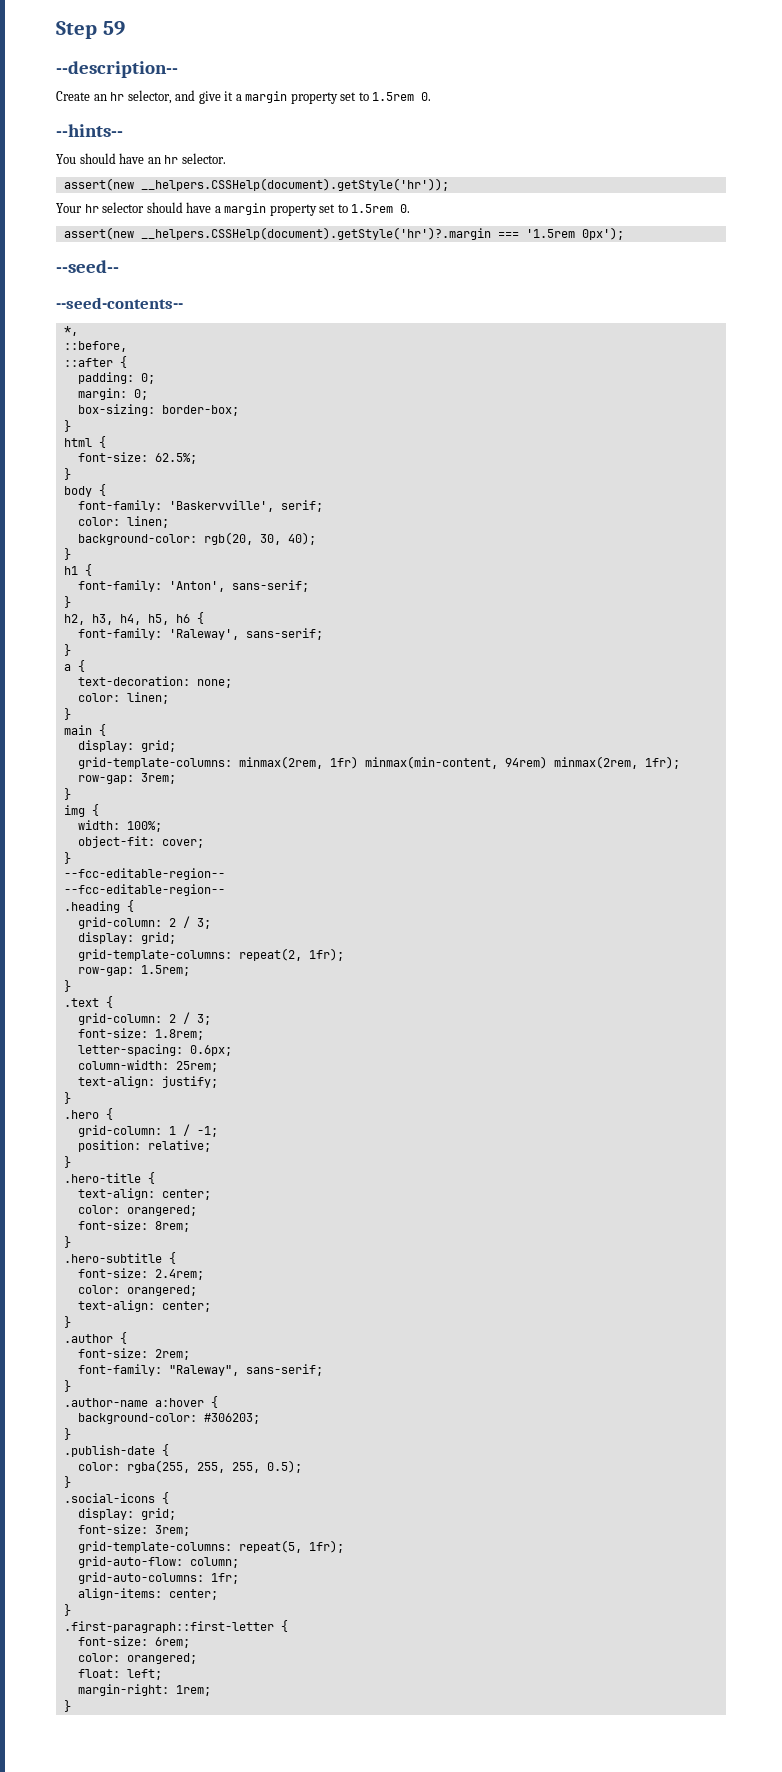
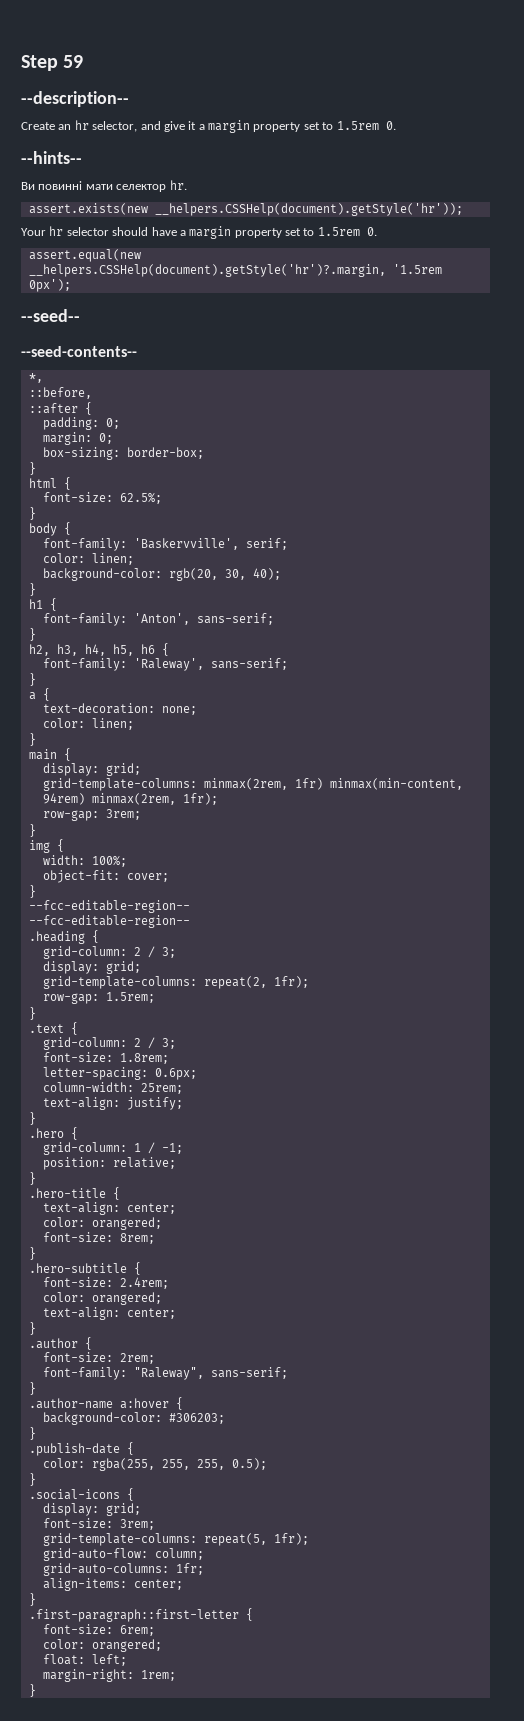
- You should have an hr selector.
- assert(new __helpers.CSSHelp(document).getStyle('hr'));
+ Ви повинні мати селектор hr.
+ assert.exists(new __helpers.CSSHelp(document).getStyle('hr'));
- assert(new __helpers.CSSHelp(document).getStyle('hr')?.margin === '1.5rem 0px');
+ assert.equal(new __helpers.CSSHelp(document).getStyle('hr')?.margin, '1.5rem 0px');

